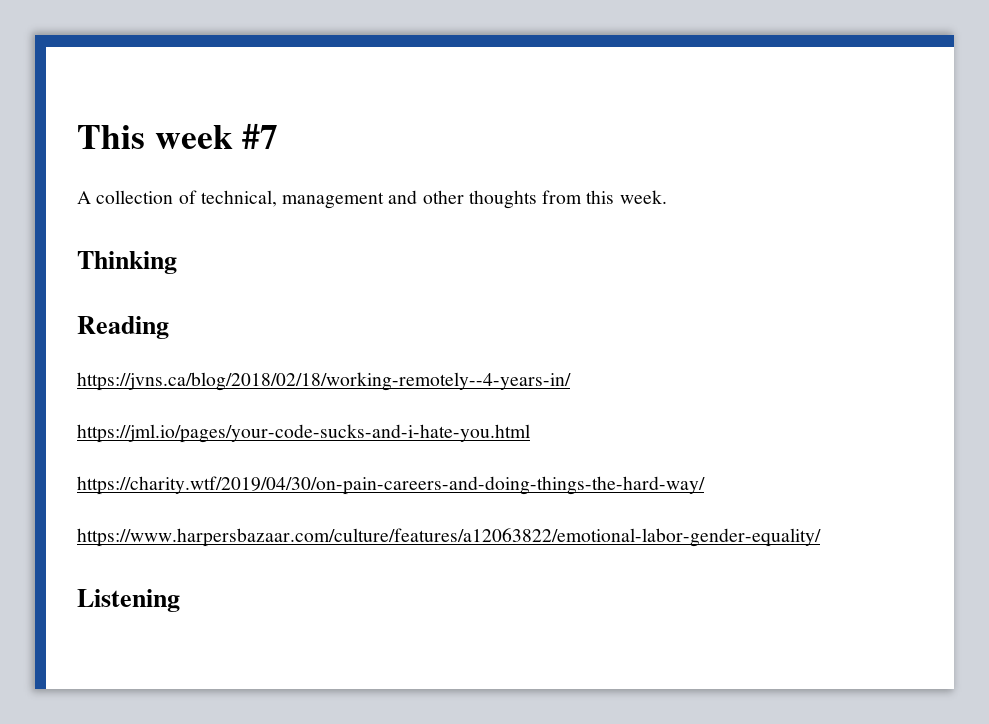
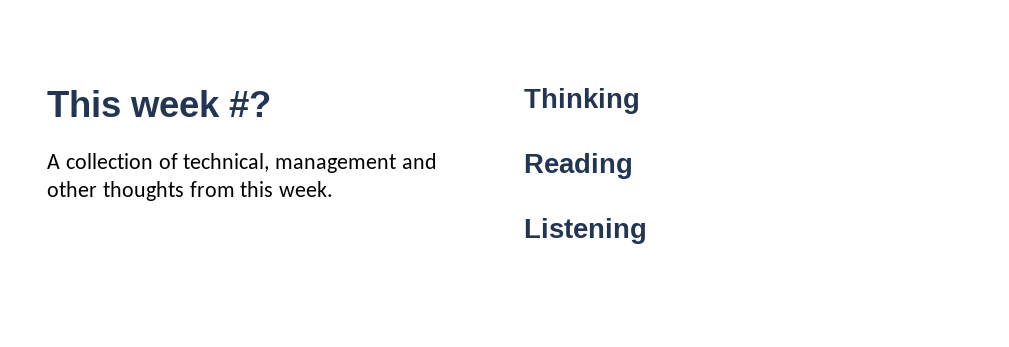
- This week #7
+ This week #?
- https://jvns.ca/blog/2018/02/18/working-remotely--4-years-in/
- https://jml.io/pages/your-code-sucks-and-i-hate-you.html
- https://charity.wtf/2019/04/30/on-pain-careers-and-doing-things-the-hard-way/
- https://www.harpersbazaar.com/culture/features/a12063822/emotional-labor-gender-equality/

